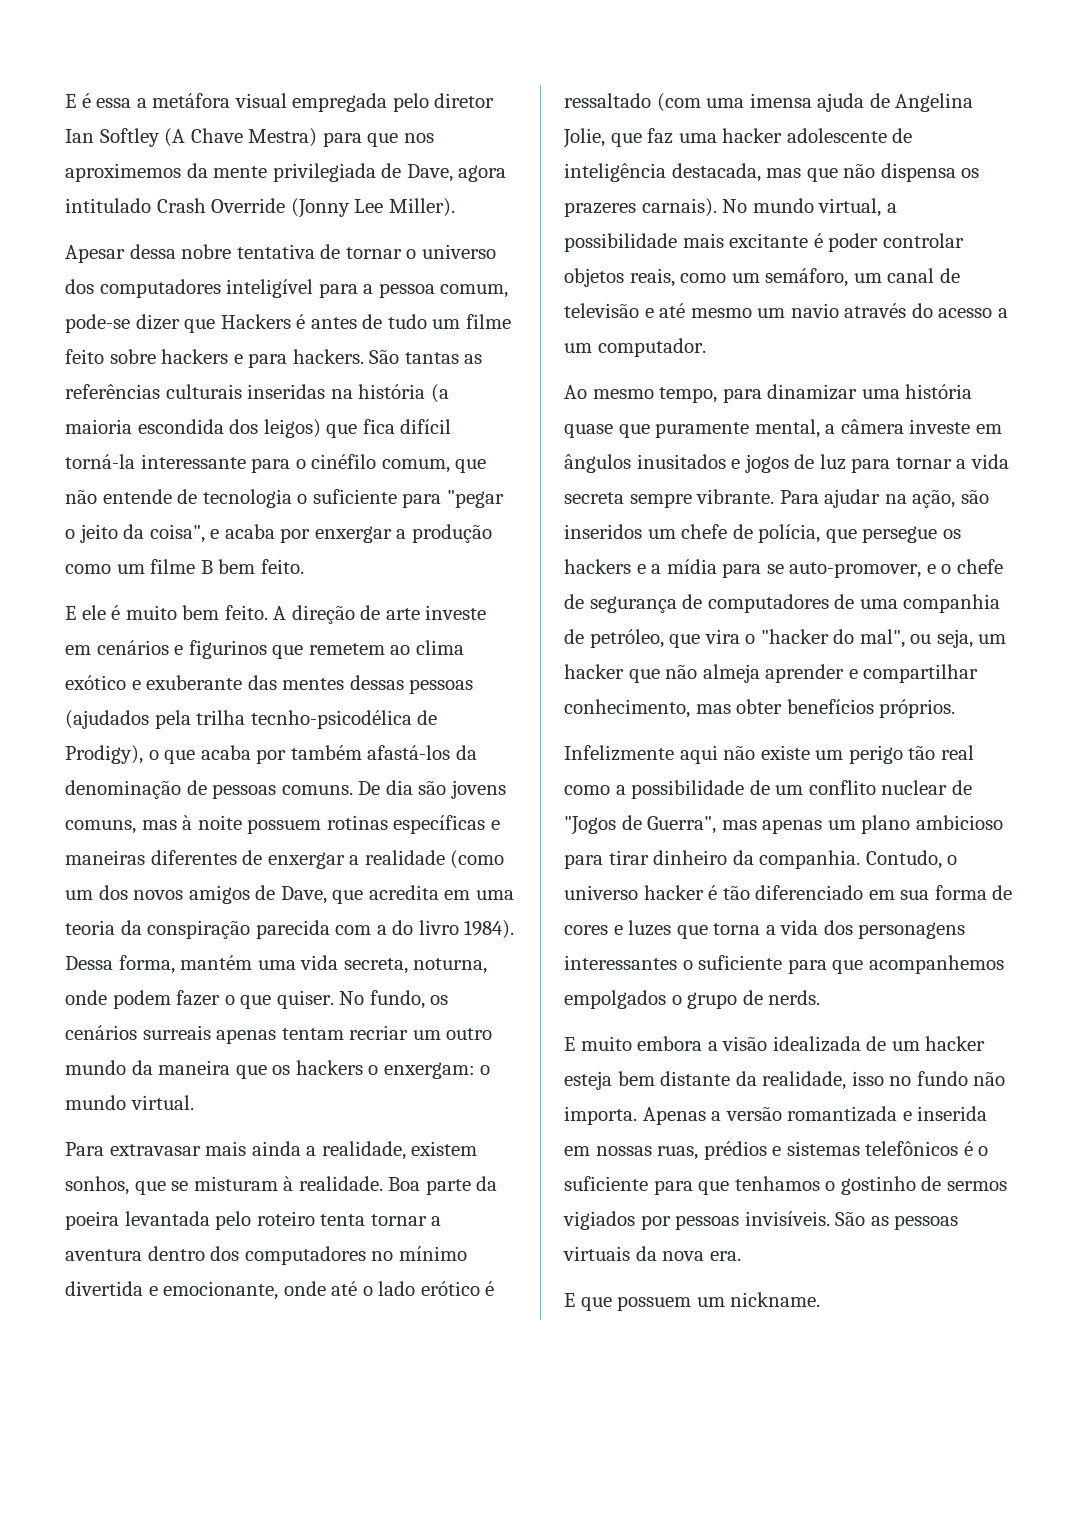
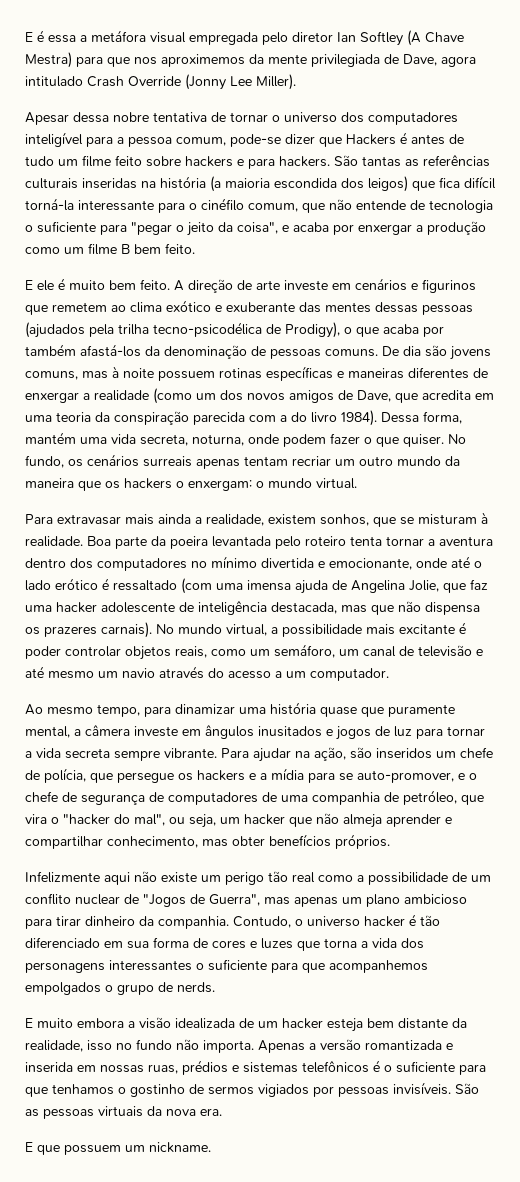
- A direção de arte investe em cenários e figurinos que remetem ao clima exótico e exuberante das mentes dessas pessoas (ajudados pela trilha tecnho-psicodélica de Prodigy), o que acaba por também afastá-los da denominação de pessoas comuns.
+ A direção de arte investe em cenários e figurinos que remetem ao clima exótico e exuberante das mentes dessas pessoas (ajudados pela trilha tecno-psicodélica de Prodigy), o que acaba por também afastá-los da denominação de pessoas comuns.

